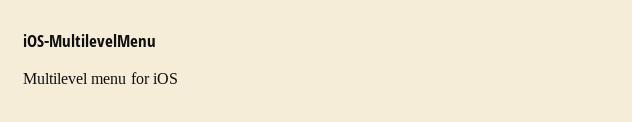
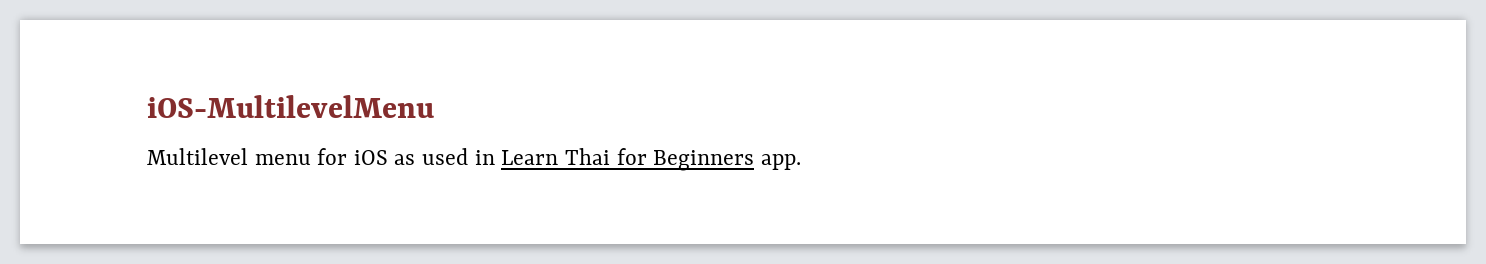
- Multilevel menu for iOS
+ Multilevel menu for iOS as used in Learn Thai for Beginners app.

